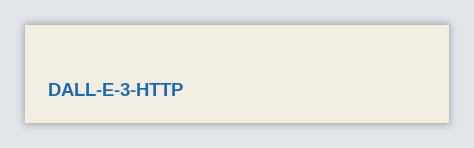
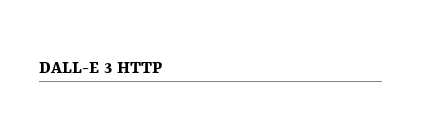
- DALL-E-3-HTTP
+ DALL-E 3 HTTP

